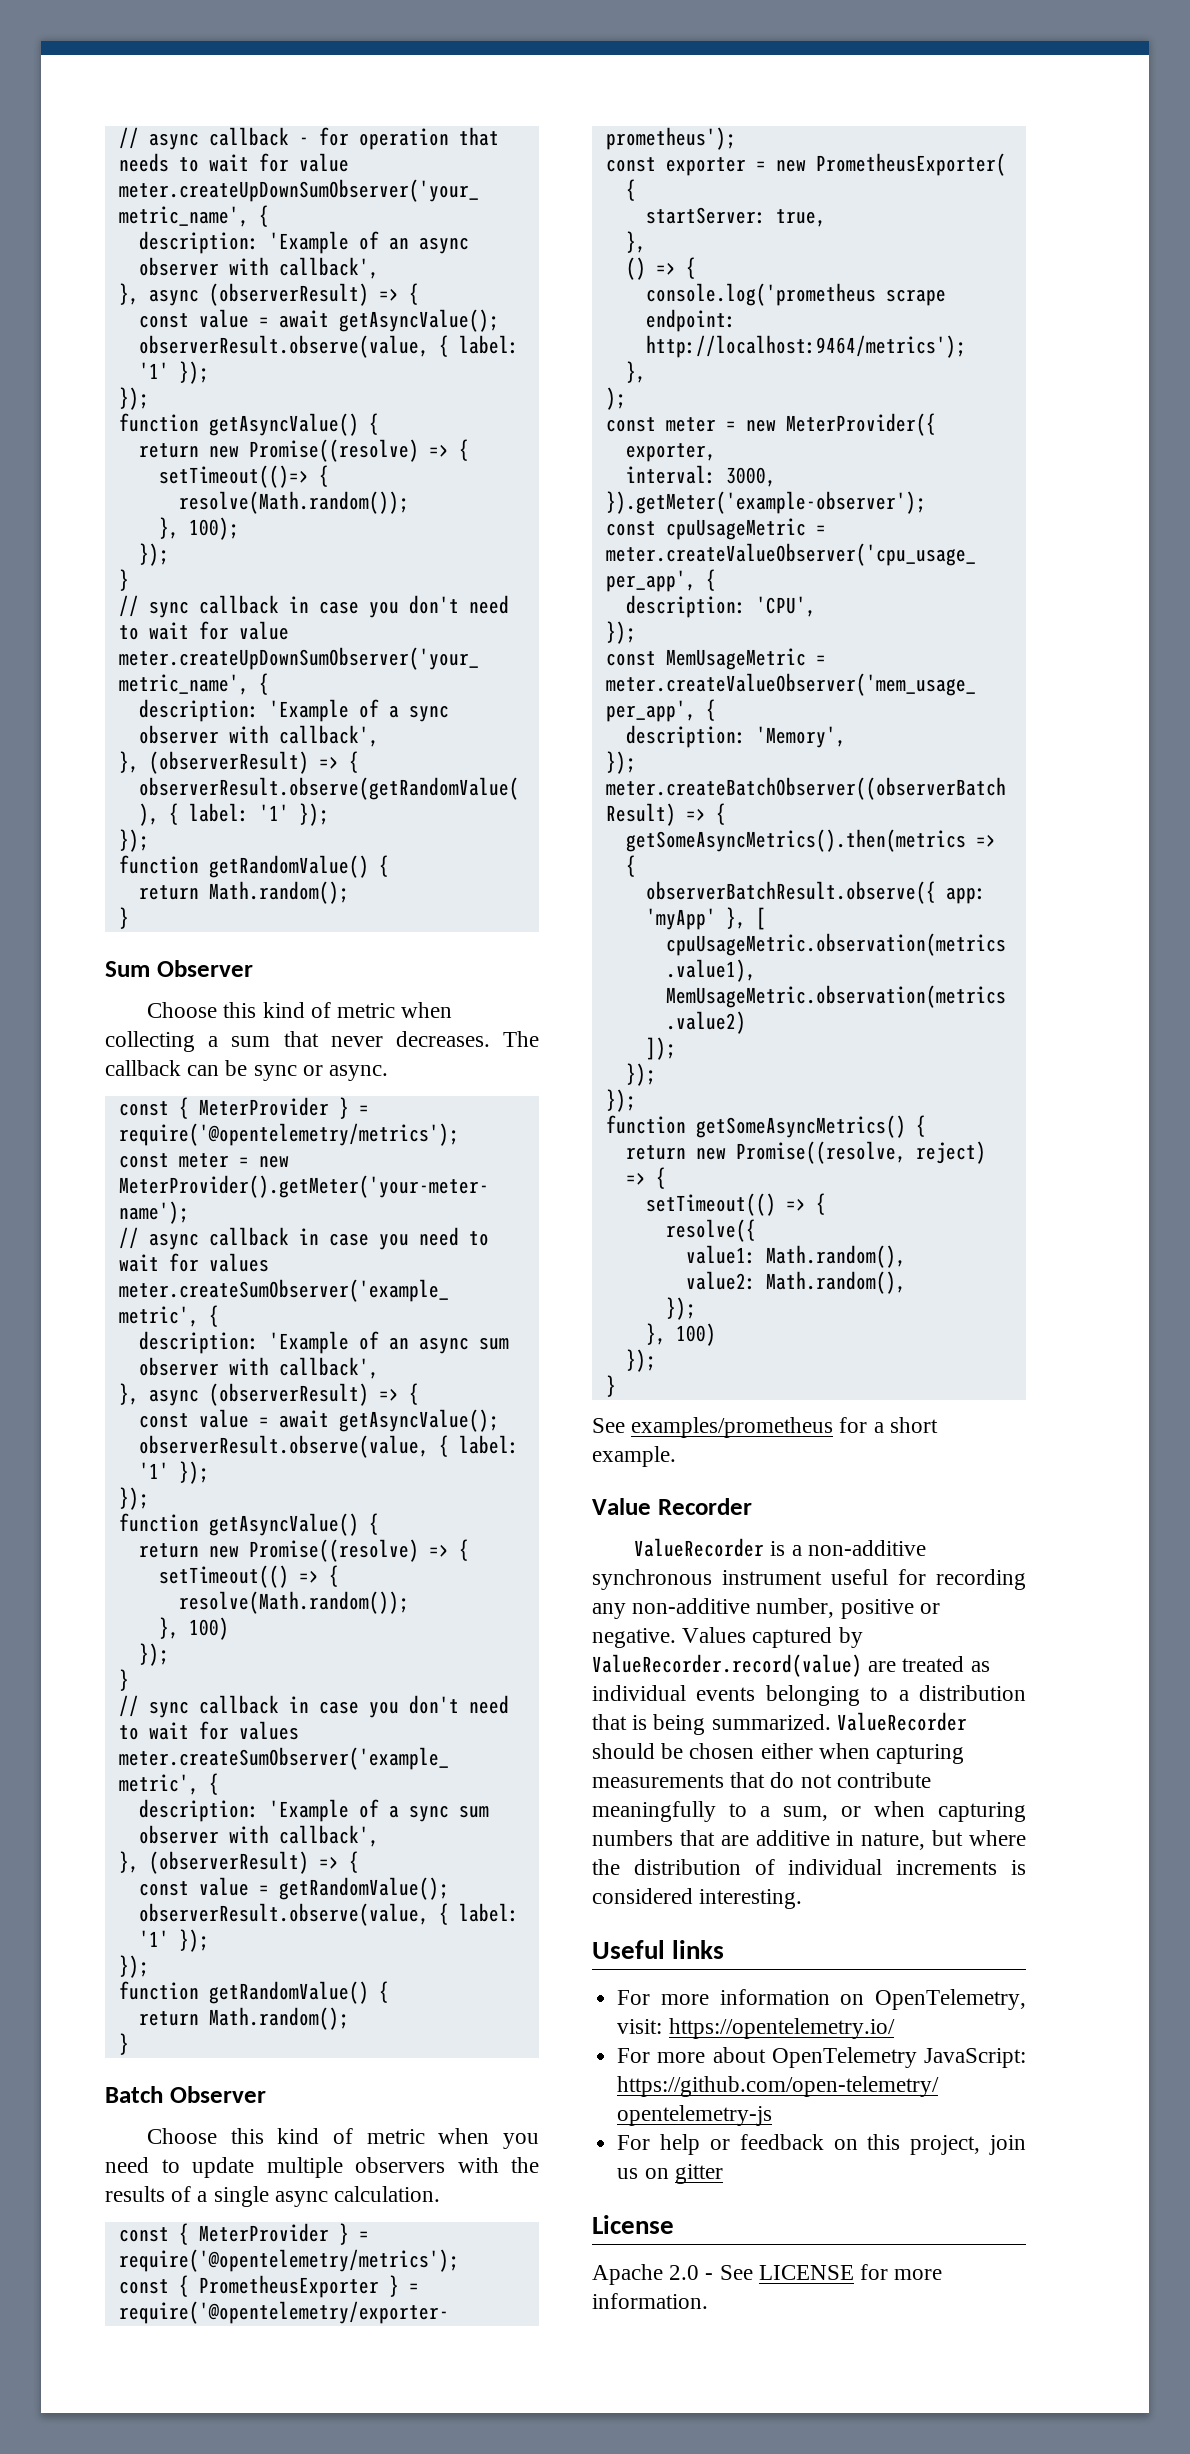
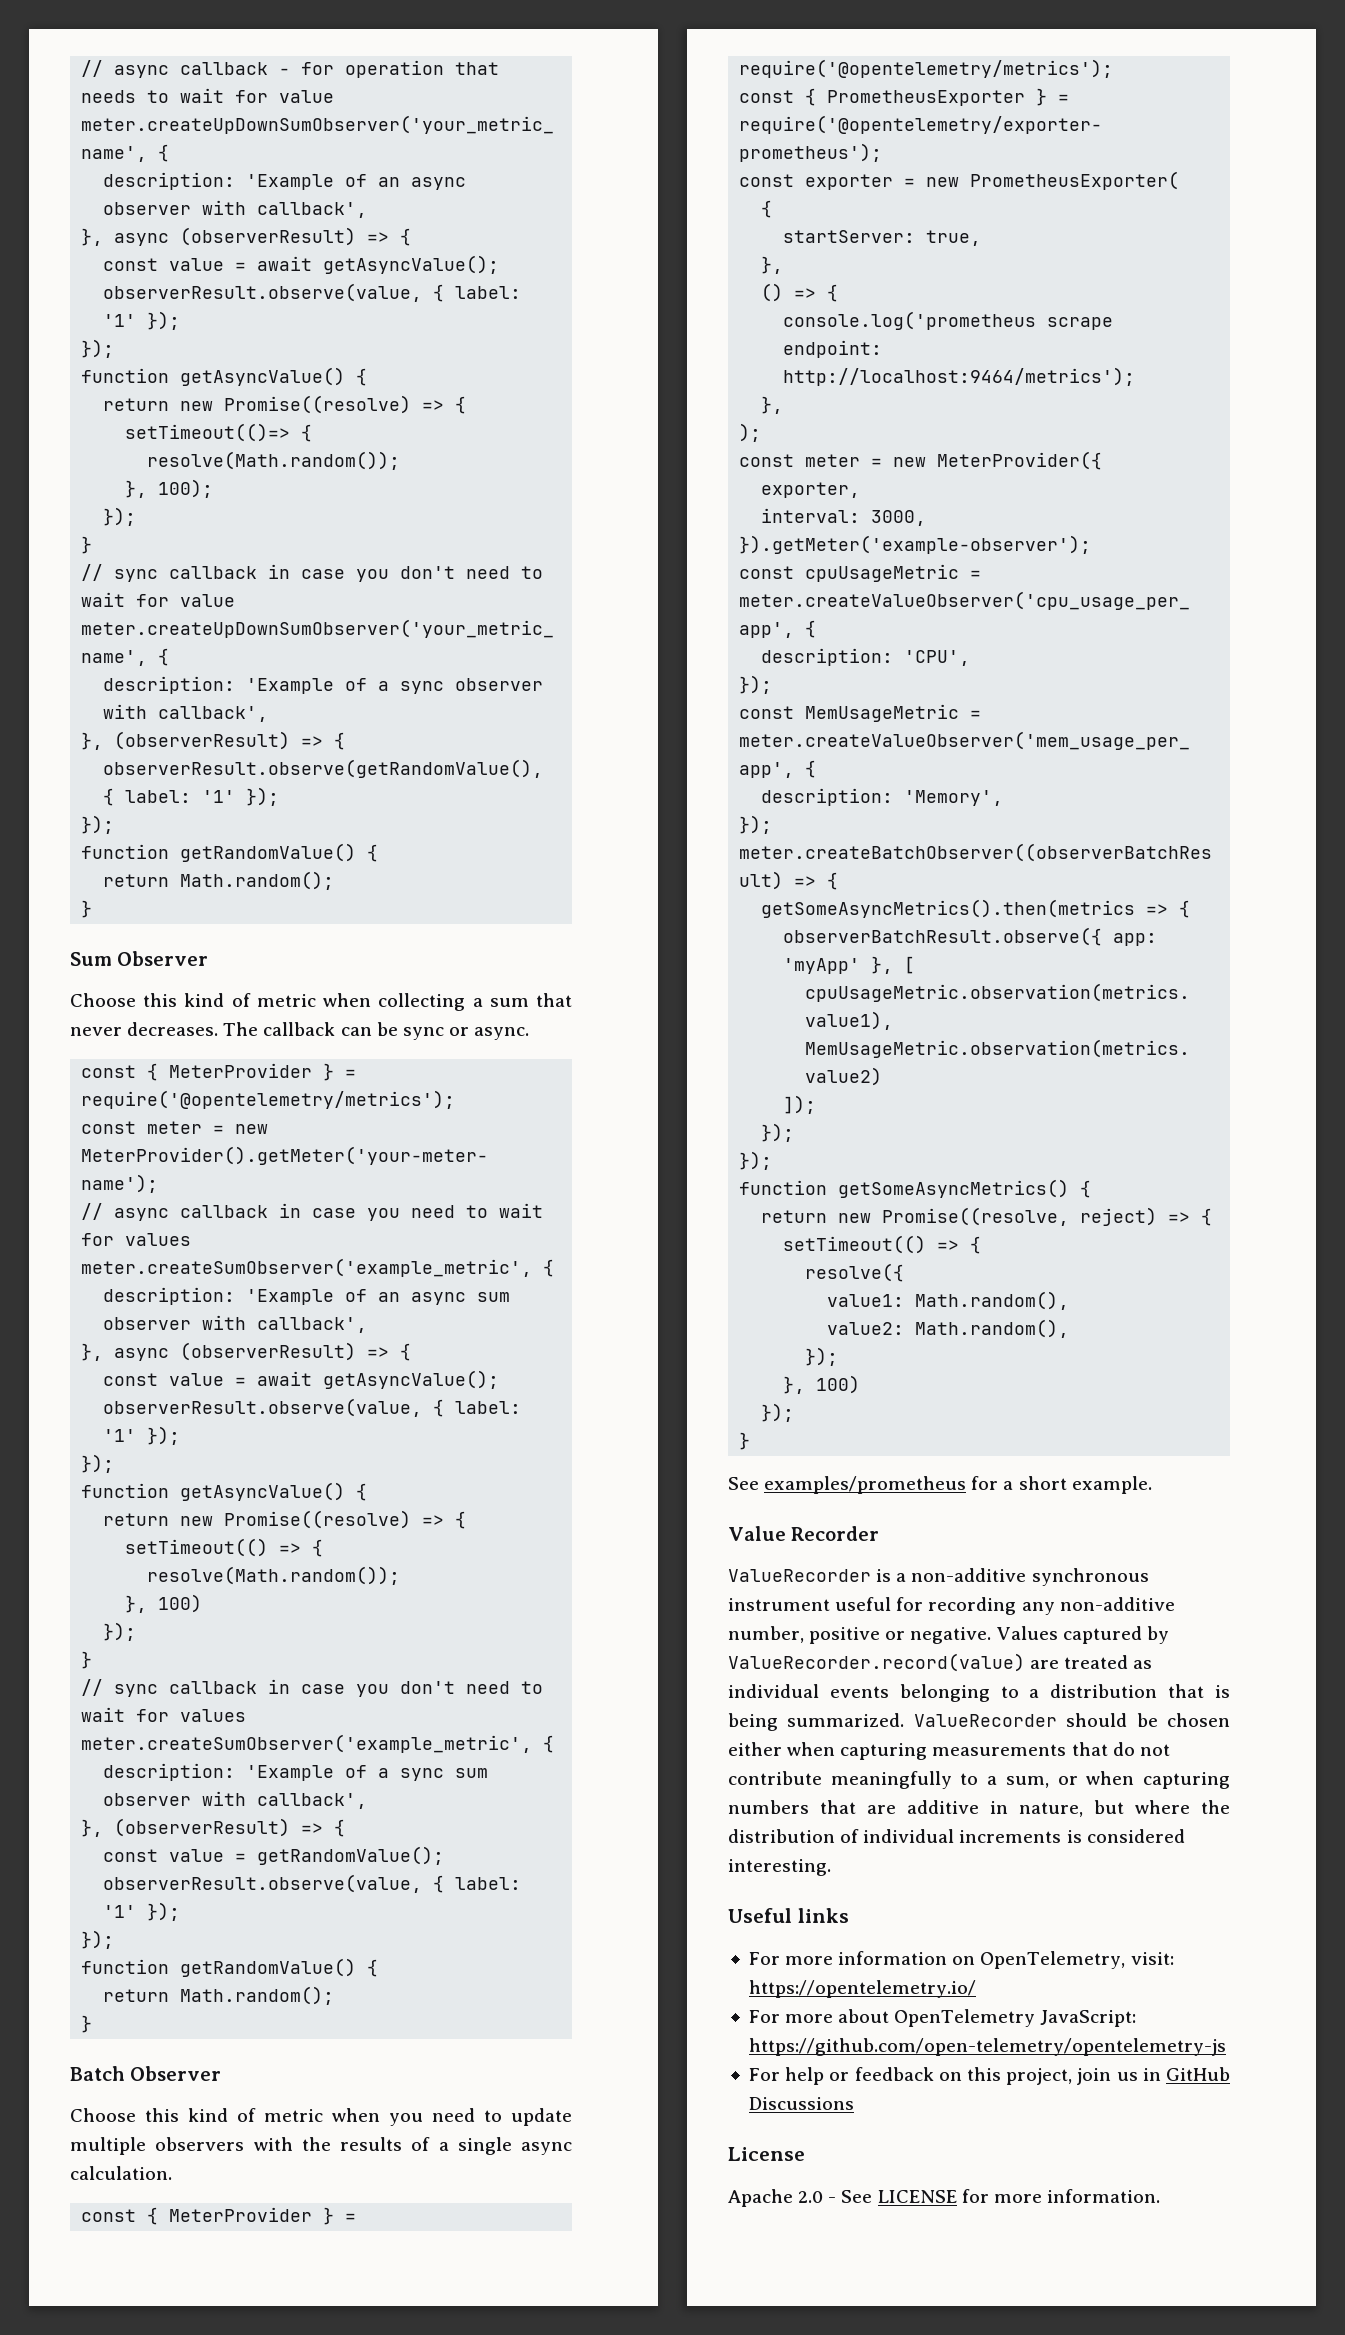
- For help or feedback on this project, join us on gitter
+ For help or feedback on this project, join us in GitHub Discussions

